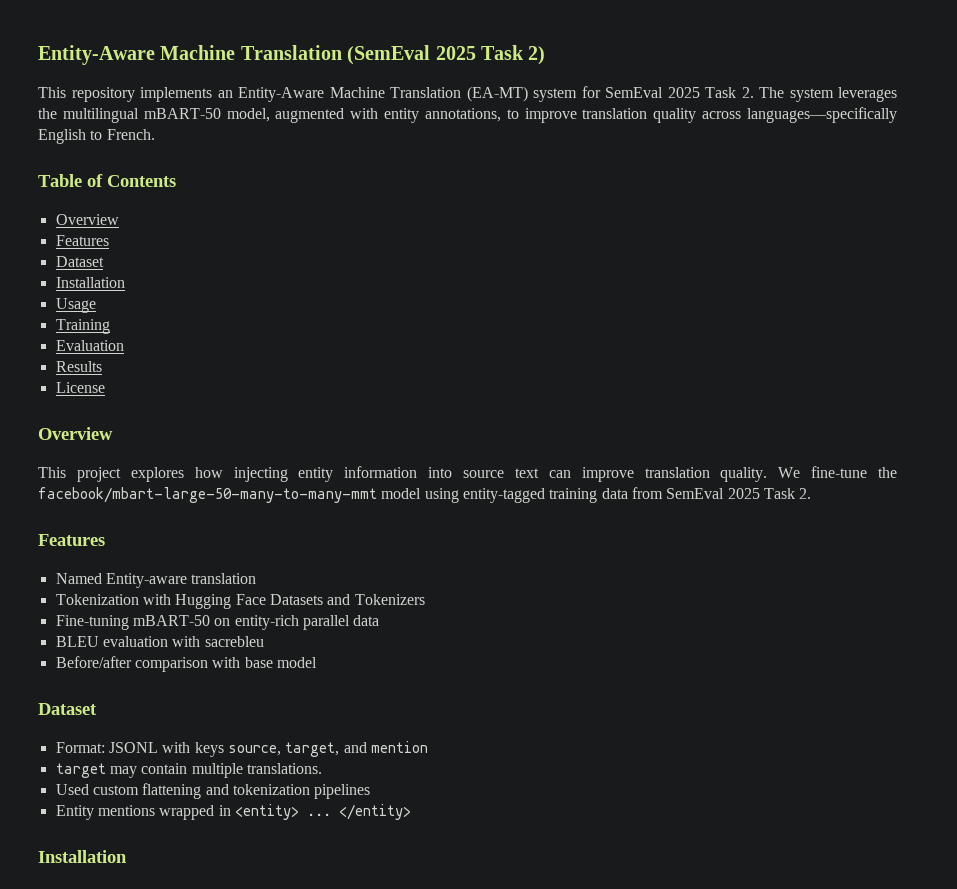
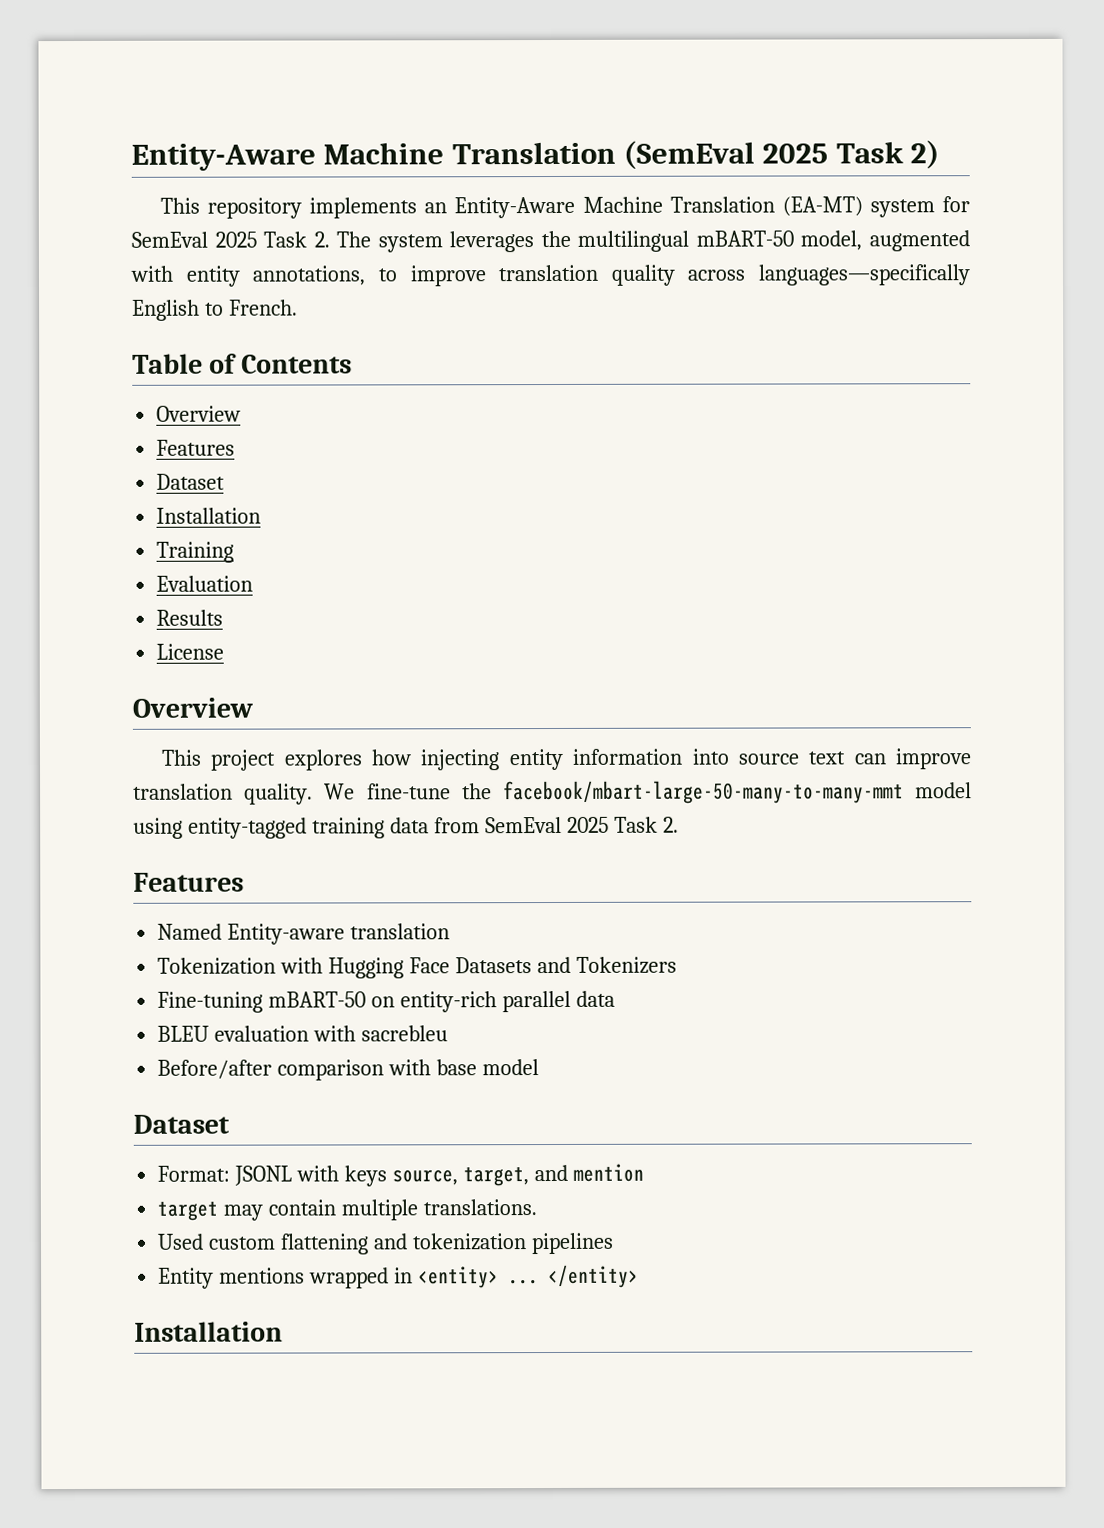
- Usage

